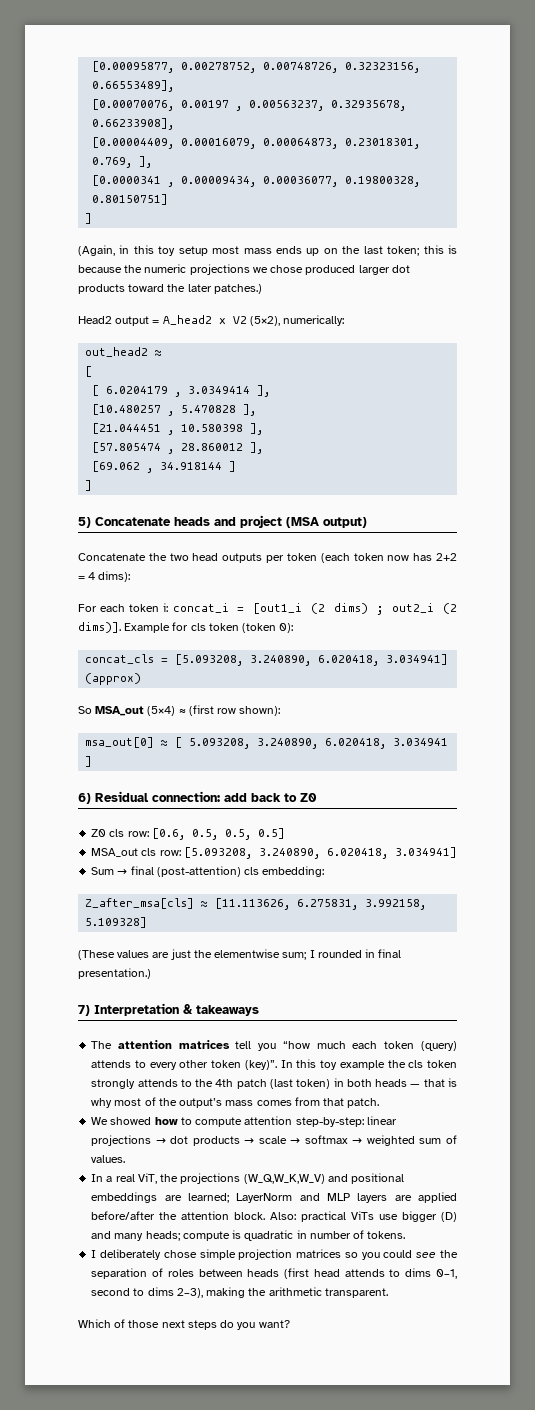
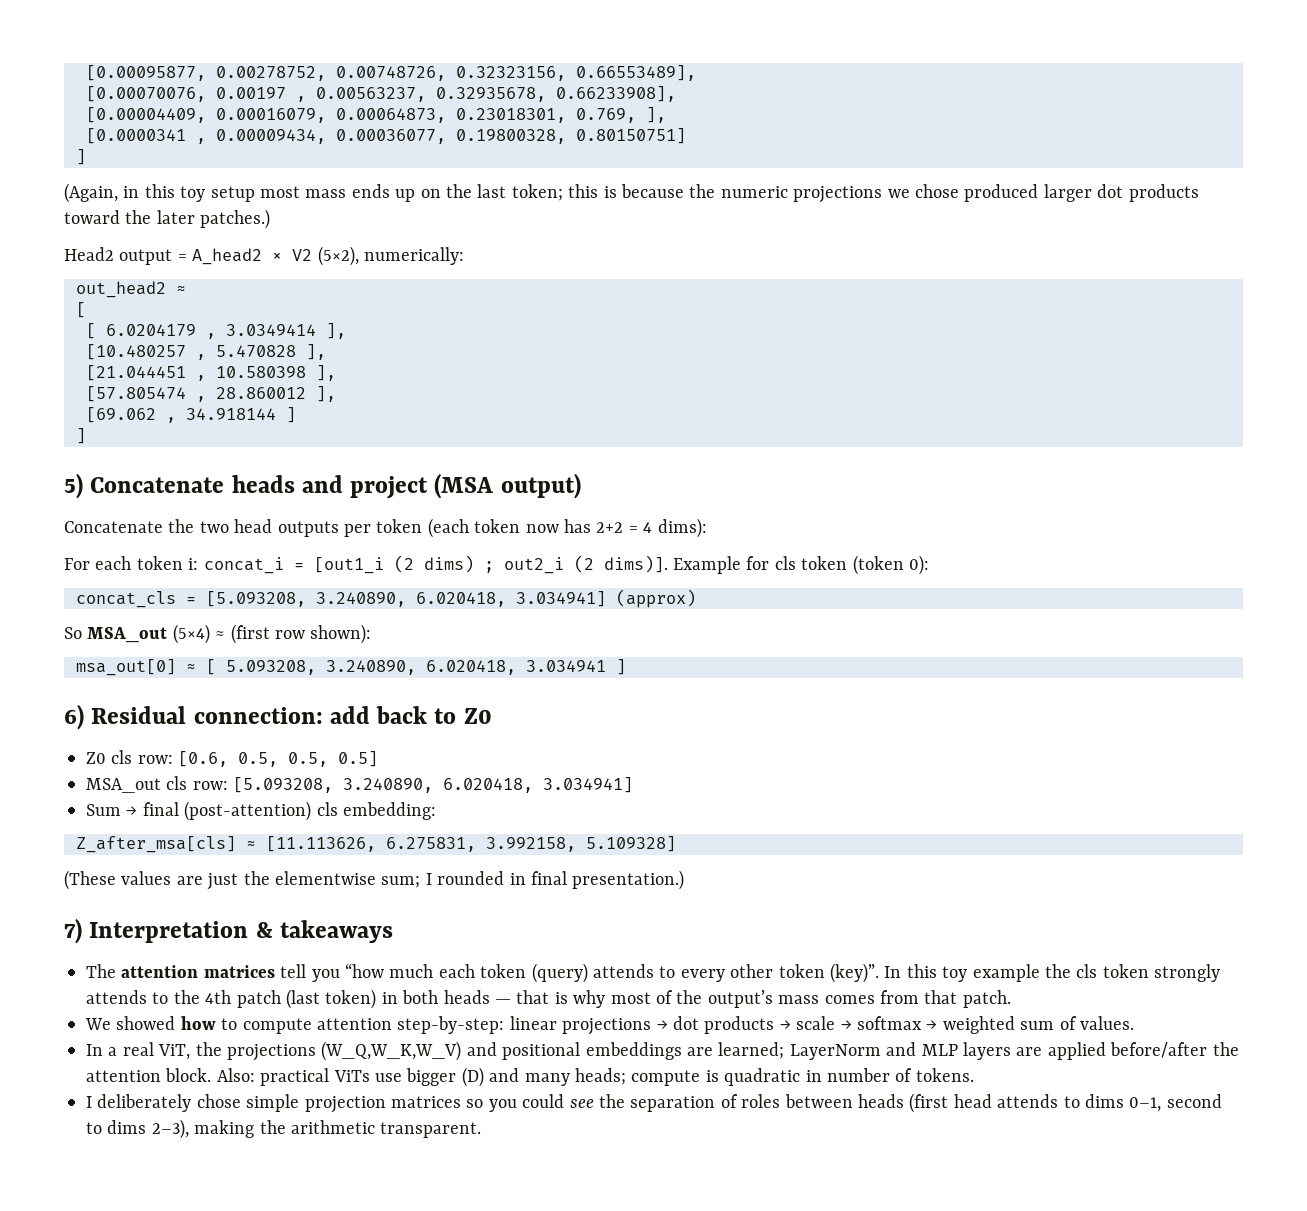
- Which of those next steps do you want?

